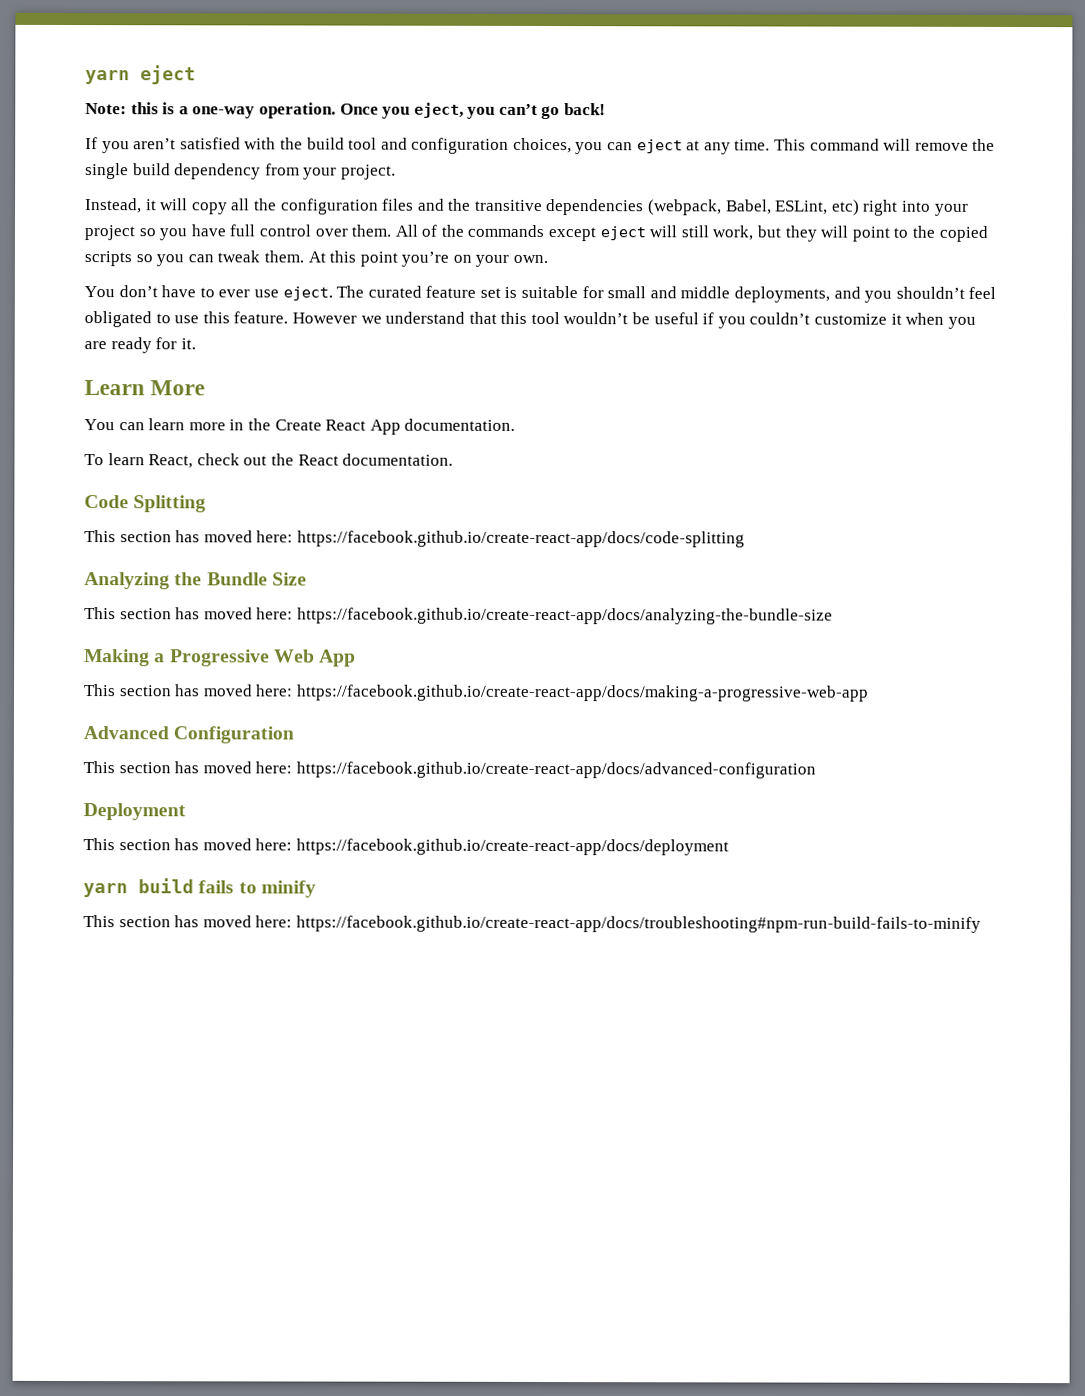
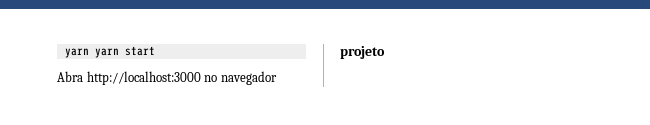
- yarn eject
- Note: this is a one-way operation. Once you eject, you can’t go back!
- If you aren’t satisfied with the build tool and configuration choices, you can eject at any time. This command will remove the single build dependency from your project.
- Instead, it will copy all the configuration files and the transitive dependencies (webpack, Babel, ESLint, etc) right into your project so you have full control over them. All of the commands except eject will still work, but they will point to the copied scripts so you can tweak them. At this point you’re on your own.
- You don’t have to ever use eject. The curated feature set is suitable for small and middle deployments, and you shouldn’t feel obligated to use this feature. However we understand that this tool wouldn’t be useful if you couldn’t customize it when you are ready for it.
- Learn More
- You can learn more in the Create React App documentation.
- To learn React, check out the React documentation.
- Code Splitting
- This section has moved here: https://facebook.github.io/create-react-app/docs/code-splitting
- Analyzing the Bundle Size
- This section has moved here: https://facebook.github.io/create-react-app/docs/analyzing-the-bundle-size
- Making a Progressive Web App
- This section has moved here: https://facebook.github.io/create-react-app/docs/making-a-progressive-web-app
- Advanced Configuration
- This section has moved here: https://facebook.github.io/create-react-app/docs/advanced-configuration
- Deployment
- This section has moved here: https://facebook.github.io/create-react-app/docs/deployment
- yarn build fails to minify
- This section has moved here: https://facebook.github.io/create-react-app/docs/troubleshooting#npm-run-build-fails-to-minify
+ yarn yarn start
+ Abra http://localhost:3000 no navegador
+ projeto

